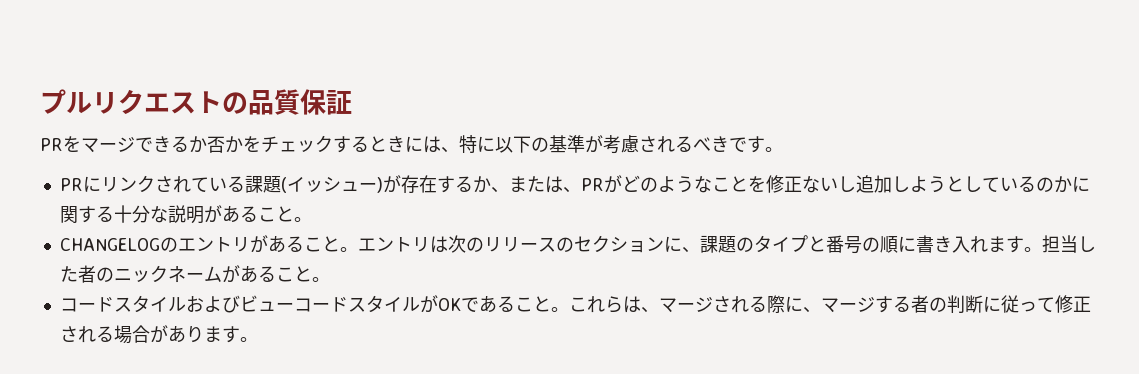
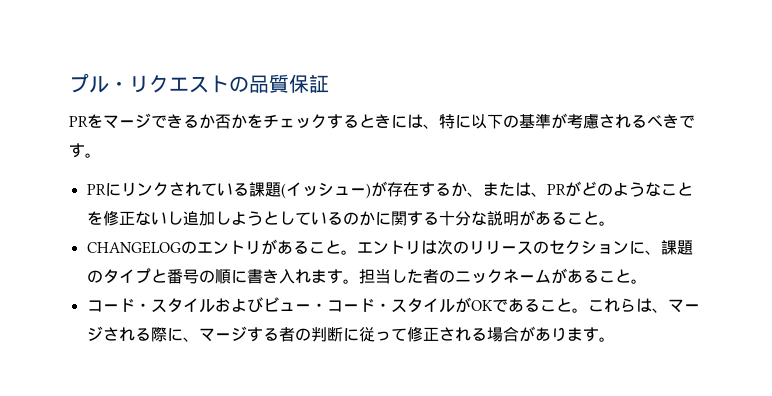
- プルリクエストの品質保証
+ プル・リクエストの品質保証
- コードスタイルおよびビューコードスタイルがOKであること。
+ コード・スタイルおよびビュー・コード・スタイルがOKであること。

